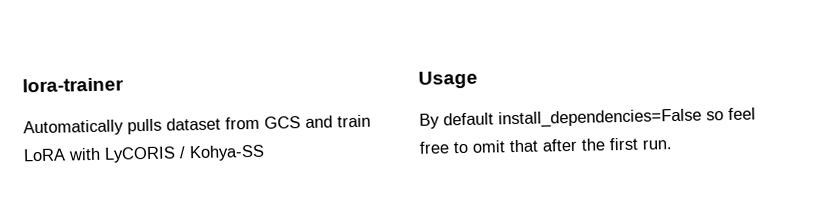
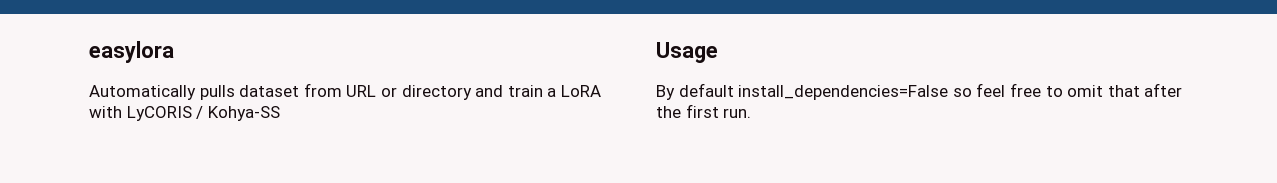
- lora-trainer
+ easylora
- Automatically pulls dataset from GCS and train LoRA with LyCORIS / Kohya-SS
+ Automatically pulls dataset from URL or directory and train a LoRA with LyCORIS / Kohya-SS

